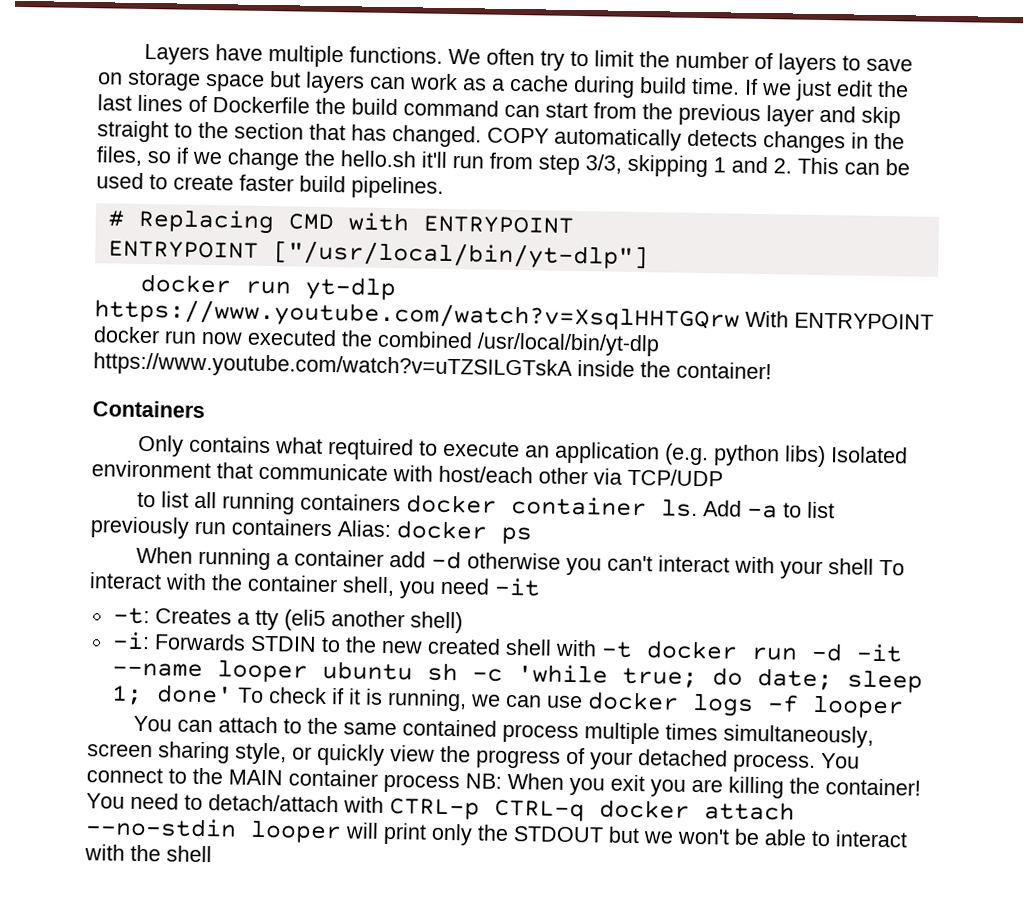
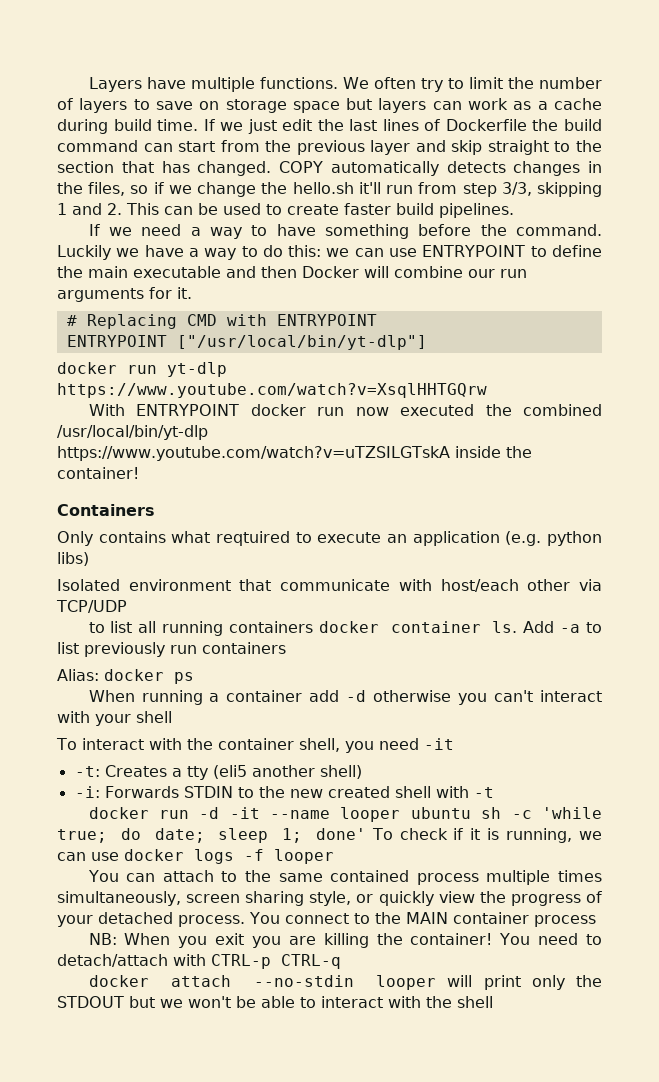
+ If we need a way to have something before the command. Luckily we have a way to do this: we can use ENTRYPOINT to define the main executable and then Docker will combine our run arguments for it.
- docker run yt-dlp https://www.youtube.com/watch?v=XsqlHHTGQrw With ENTRYPOINT docker run now executed the combined /usr/local/bin/yt-dlp https://www.youtube.com/watch?v=uTZSILGTskA inside the container!
+ docker run yt-dlp https://www.youtube.com/watch?v=XsqlHHTGQrw
+ With ENTRYPOINT docker run now executed the combined /usr/local/bin/yt-dlp https://www.youtube.com/watch?v=uTZSILGTskA inside the container!
- Only contains what reqtuired to execute an application (e.g. python libs) Isolated environment that communicate with host/each other via TCP/UDP
+ Only contains what reqtuired to execute an application (e.g. python libs)
+ Isolated environment that communicate with host/each other via TCP/UDP
- Add -a to list previously run containers Alias: docker ps
+ Add -a to list previously run containers
+ Alias: docker ps
- When running a container add -d otherwise you can't interact with your shell To interact with the container shell, you need -it
+ When running a container add -d otherwise you can't interact with your shell
+ To interact with the container shell, you need -it
- -i: Forwards STDIN to the new created shell with -t docker run -d -it --name looper ubuntu sh -c 'while true; do date; sleep 1; done' To check if it is running, we can use docker logs -f looper
+ -i: Forwards STDIN to the new created shell with -t
+ docker run -d -it --name looper ubuntu sh -c 'while true; do date; sleep 1; done' To check if it is running, we can use docker logs -f looper
- You connect to the MAIN container process NB: When you exit you are killing the container!
+ You connect to the MAIN container process
+ NB: When you exit you are killing the container!
- You need to detach/attach with CTRL-p CTRL-q docker attach --no-stdin looper will print only the STDOUT but we won't be able to interact with the shell
+ You need to detach/attach with CTRL-p CTRL-q
+ docker attach --no-stdin looper will print only the STDOUT but we won't be able to interact with the shell

